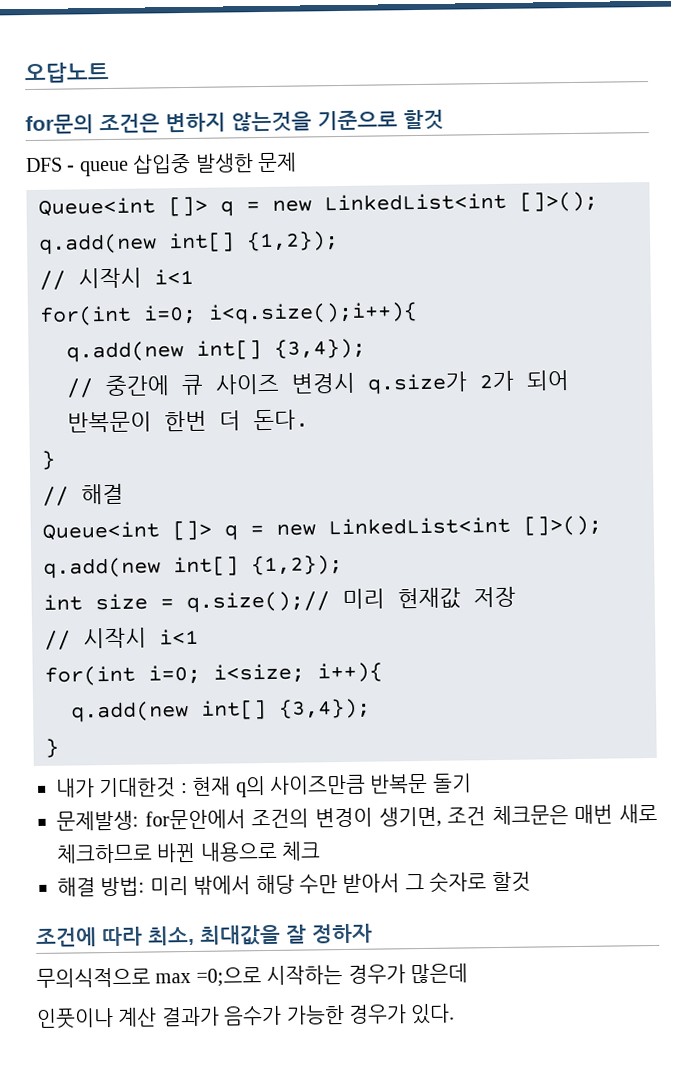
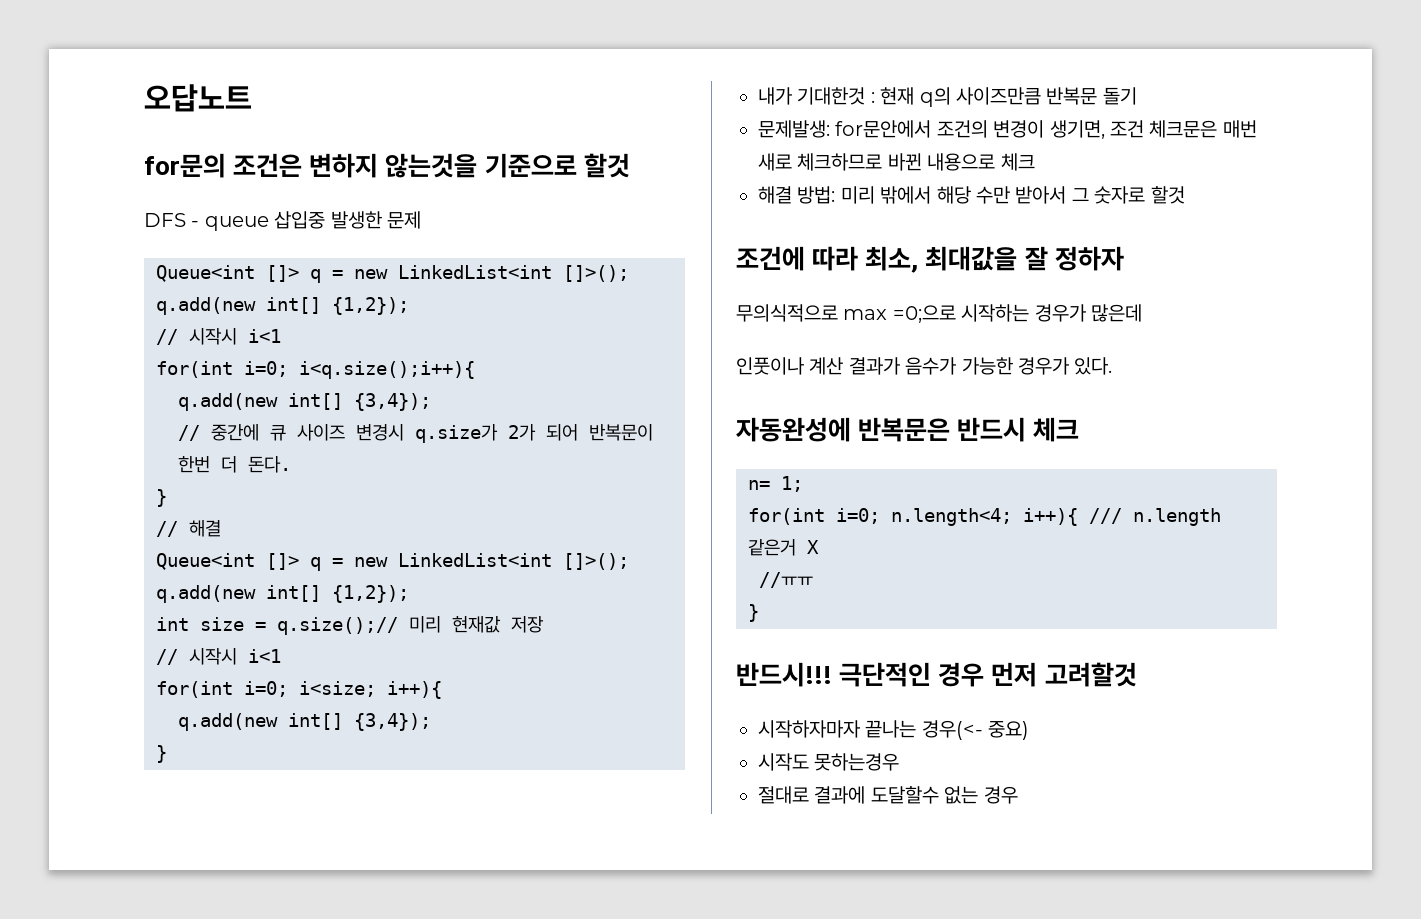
+ 자동완성에 반복문은 반드시 체크
+ n= 1;
+ for(int i=0; n.length<4; i++){ /// n.length 같은거 X
+ //ㅠㅠ
+ }
+ 반드시!!! 극단적인 경우 먼저 고려할것
+ 시작하자마자 끝나는 경우(<- 중요)
+ 시작도 못하는경우
+ 절대로 결과에 도달할수 없는 경우

